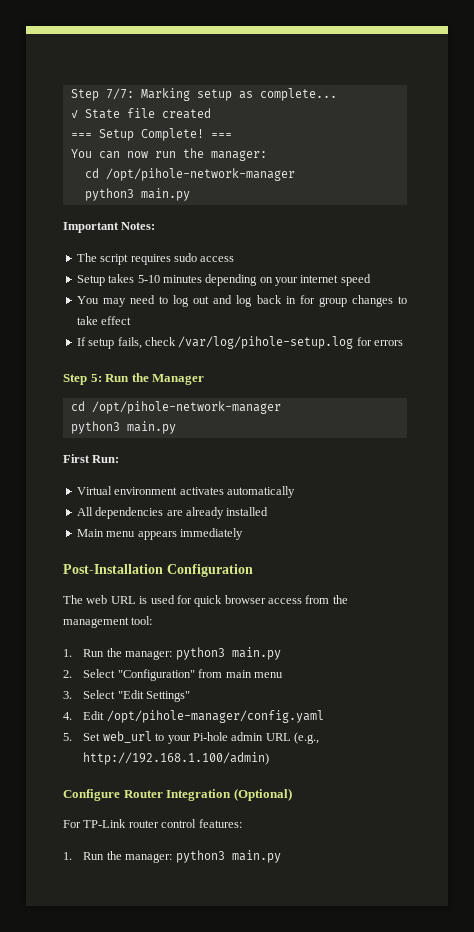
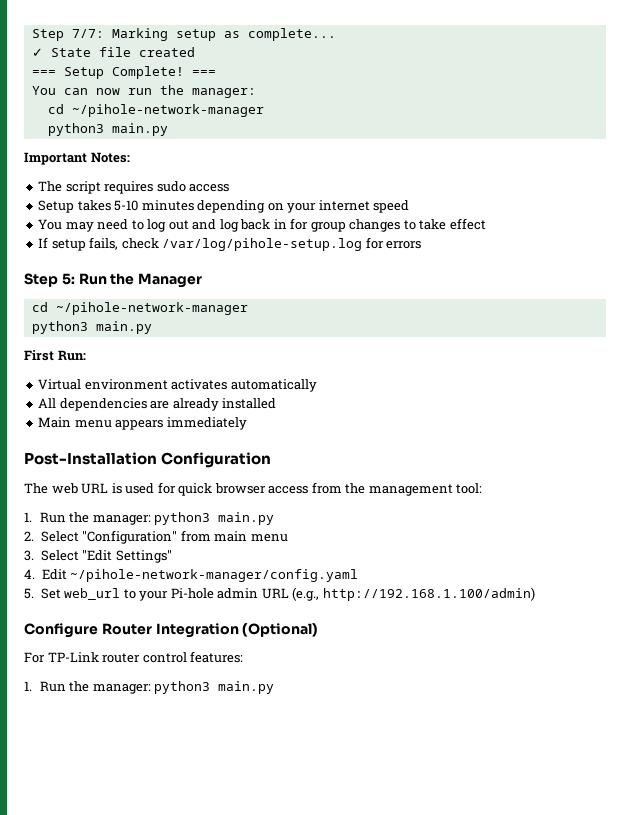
  You can now run the manager:
- cd /opt/pihole-network-manager
+ cd ~/pihole-network-manager
  Step 5: Run the Manager
- cd /opt/pihole-network-manager
+ cd ~/pihole-network-manager
- 4. Edit /opt/pihole-manager/config.yaml
+ 4. Edit ~/pihole-network-manager/config.yaml

